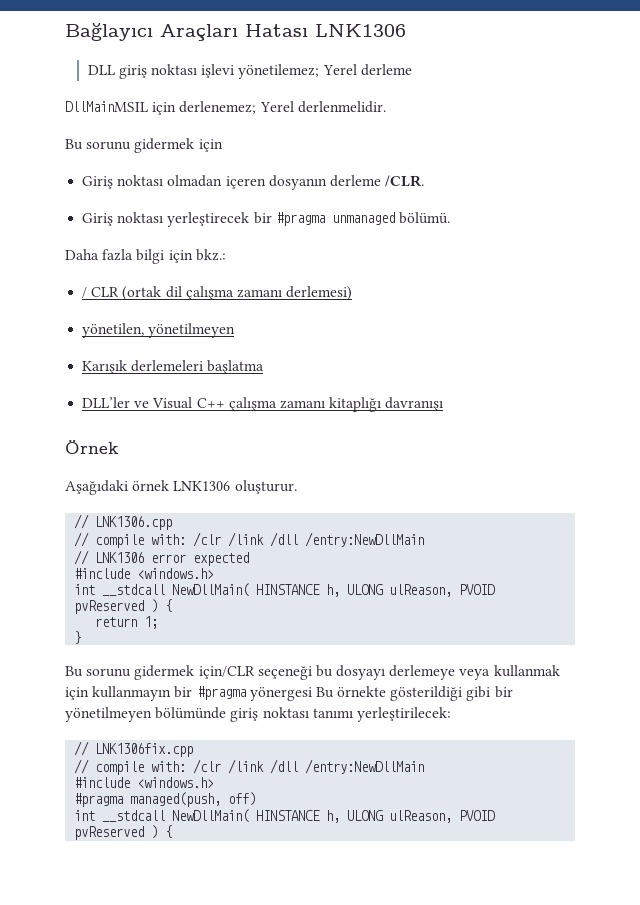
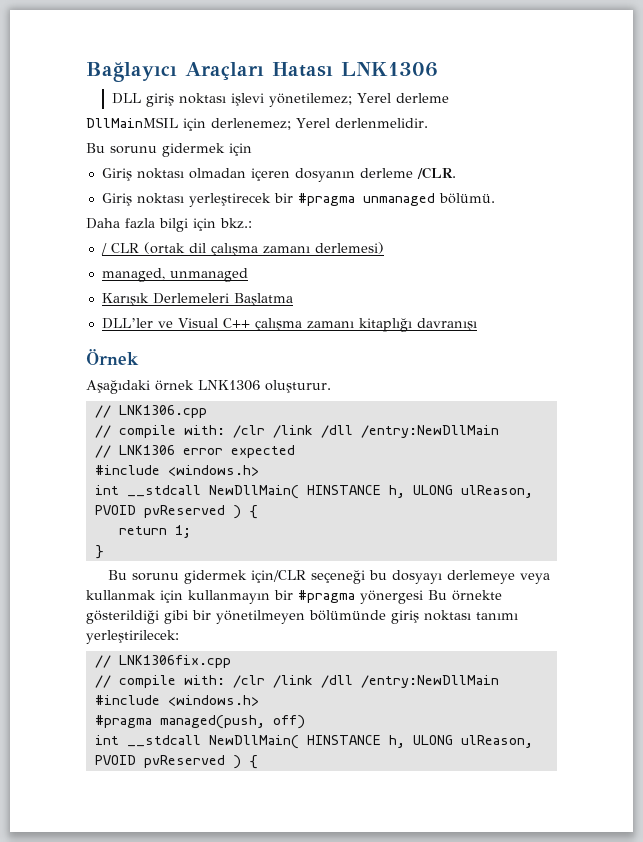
- yönetilen, yönetilmeyen
+ managed, unmanaged
- Karışık derlemeleri başlatma
+ Karışık Derlemeleri Başlatma

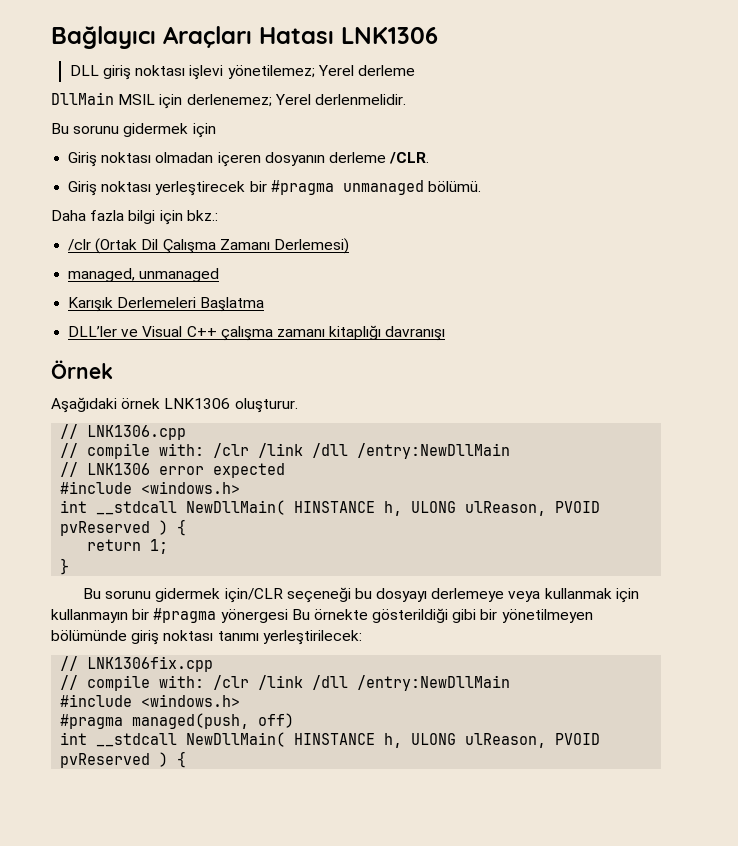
- DllMainMSIL için derlenemez; Yerel derlenmelidir.
+ DllMain MSIL için derlenemez; Yerel derlenmelidir.
- / CLR (ortak dil çalışma zamanı derlemesi)
+ /clr (Ortak Dil Çalışma Zamanı Derlemesi)

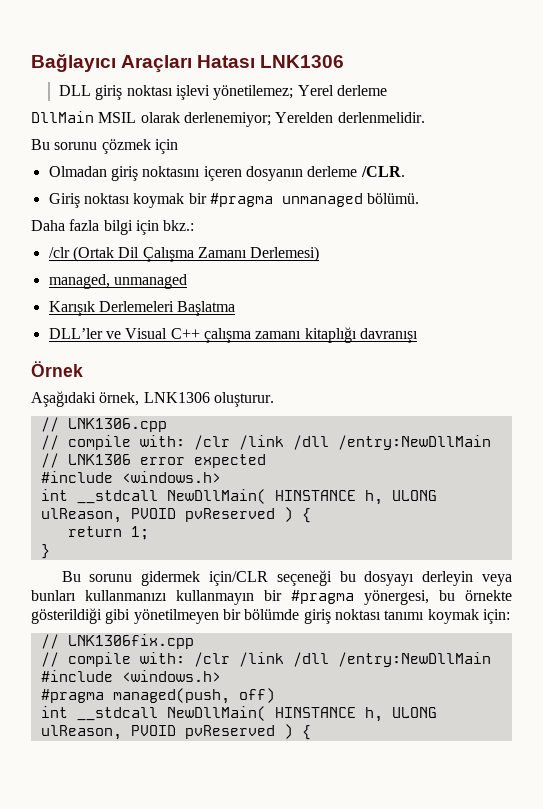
- DllMain MSIL için derlenemez; Yerel derlenmelidir.
+ DllMain MSIL olarak derlenemiyor; Yerelden derlenmelidir.
- Bu sorunu gidermek için
+ Bu sorunu çözmek için
- Giriş noktası olmadan içeren dosyanın derleme /CLR.
+ Olmadan giriş noktasını içeren dosyanın derleme /CLR.
- Giriş noktası yerleştirecek bir #pragma unmanaged bölümü.
+ Giriş noktası koymak bir #pragma unmanaged bölümü.
- Aşağıdaki örnek LNK1306 oluşturur.
+ Aşağıdaki örnek, LNK1306 oluşturur.
- Bu sorunu gidermek için/CLR seçeneği bu dosyayı derlemeye veya kullanmak için kullanmayın bir #pragma yönergesi Bu örnekte gösterildiği gibi bir yönetilmeyen bölümünde giriş noktası tanımı yerleştirilecek:
+ Bu sorunu gidermek için/CLR seçeneği bu dosyayı derleyin veya bunları kullanmanızı kullanmayın bir #pragma yönergesi, bu örnekte gösterildiği gibi yönetilmeyen bir bölümde giriş noktası tanımı koymak için:

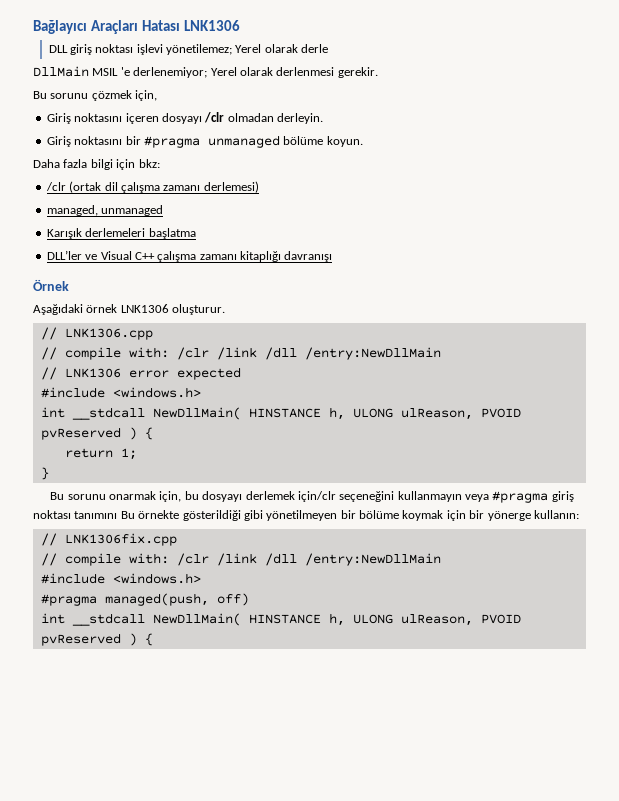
- DLL giriş noktası işlevi yönetilemez; Yerel derleme
+ DLL giriş noktası işlevi yönetilemez; Yerel olarak derle
- DllMain MSIL olarak derlenemiyor; Yerelden derlenmelidir.
- Bu sorunu çözmek için
- Olmadan giriş noktasını içeren dosyanın derleme /CLR.
- Giriş noktası koymak bir #pragma unmanaged bölümü.
+ DllMain MSIL 'e derlenemiyor; Yerel olarak derlenmesi gerekir.
+ Bu sorunu çözmek için,
+ Giriş noktasını içeren dosyayı /clr olmadan derleyin.
+ Giriş noktasını bir #pragma unmanaged bölüme koyun.
- Daha fazla bilgi için bkz.:
- /clr (Ortak Dil Çalışma Zamanı Derlemesi)
+ Daha fazla bilgi için bkz:
+ /clr (ortak dil çalışma zamanı derlemesi)
- Karışık Derlemeleri Başlatma
+ Karışık derlemeleri başlatma
- Aşağıdaki örnek, LNK1306 oluşturur.
+ Aşağıdaki örnek LNK1306 oluşturur.
- Bu sorunu gidermek için/CLR seçeneği bu dosyayı derleyin veya bunları kullanmanızı kullanmayın bir #pragma yönergesi, bu örnekte gösterildiği gibi yönetilmeyen bir bölümde giriş noktası tanımı koymak için:
+ Bu sorunu onarmak için, bu dosyayı derlemek için/clr seçeneğini kullanmayın veya #pragma giriş noktası tanımını Bu örnekte gösterildiği gibi yönetilmeyen bir bölüme koymak için bir yönerge kullanın:

